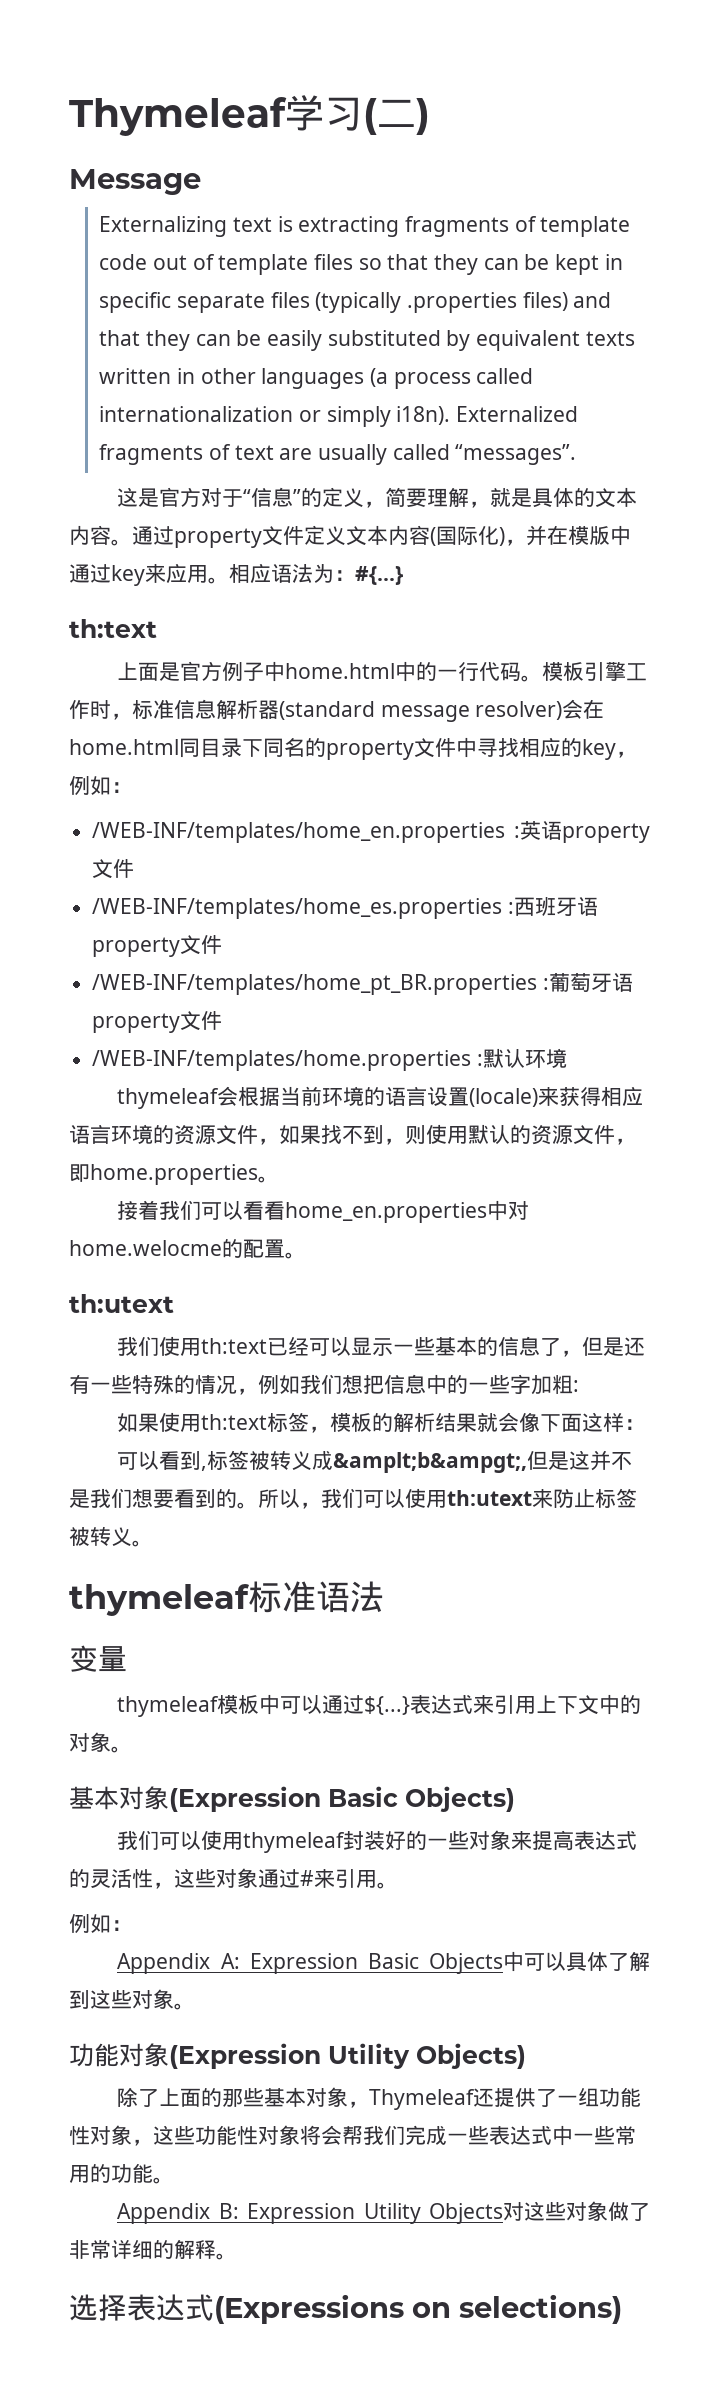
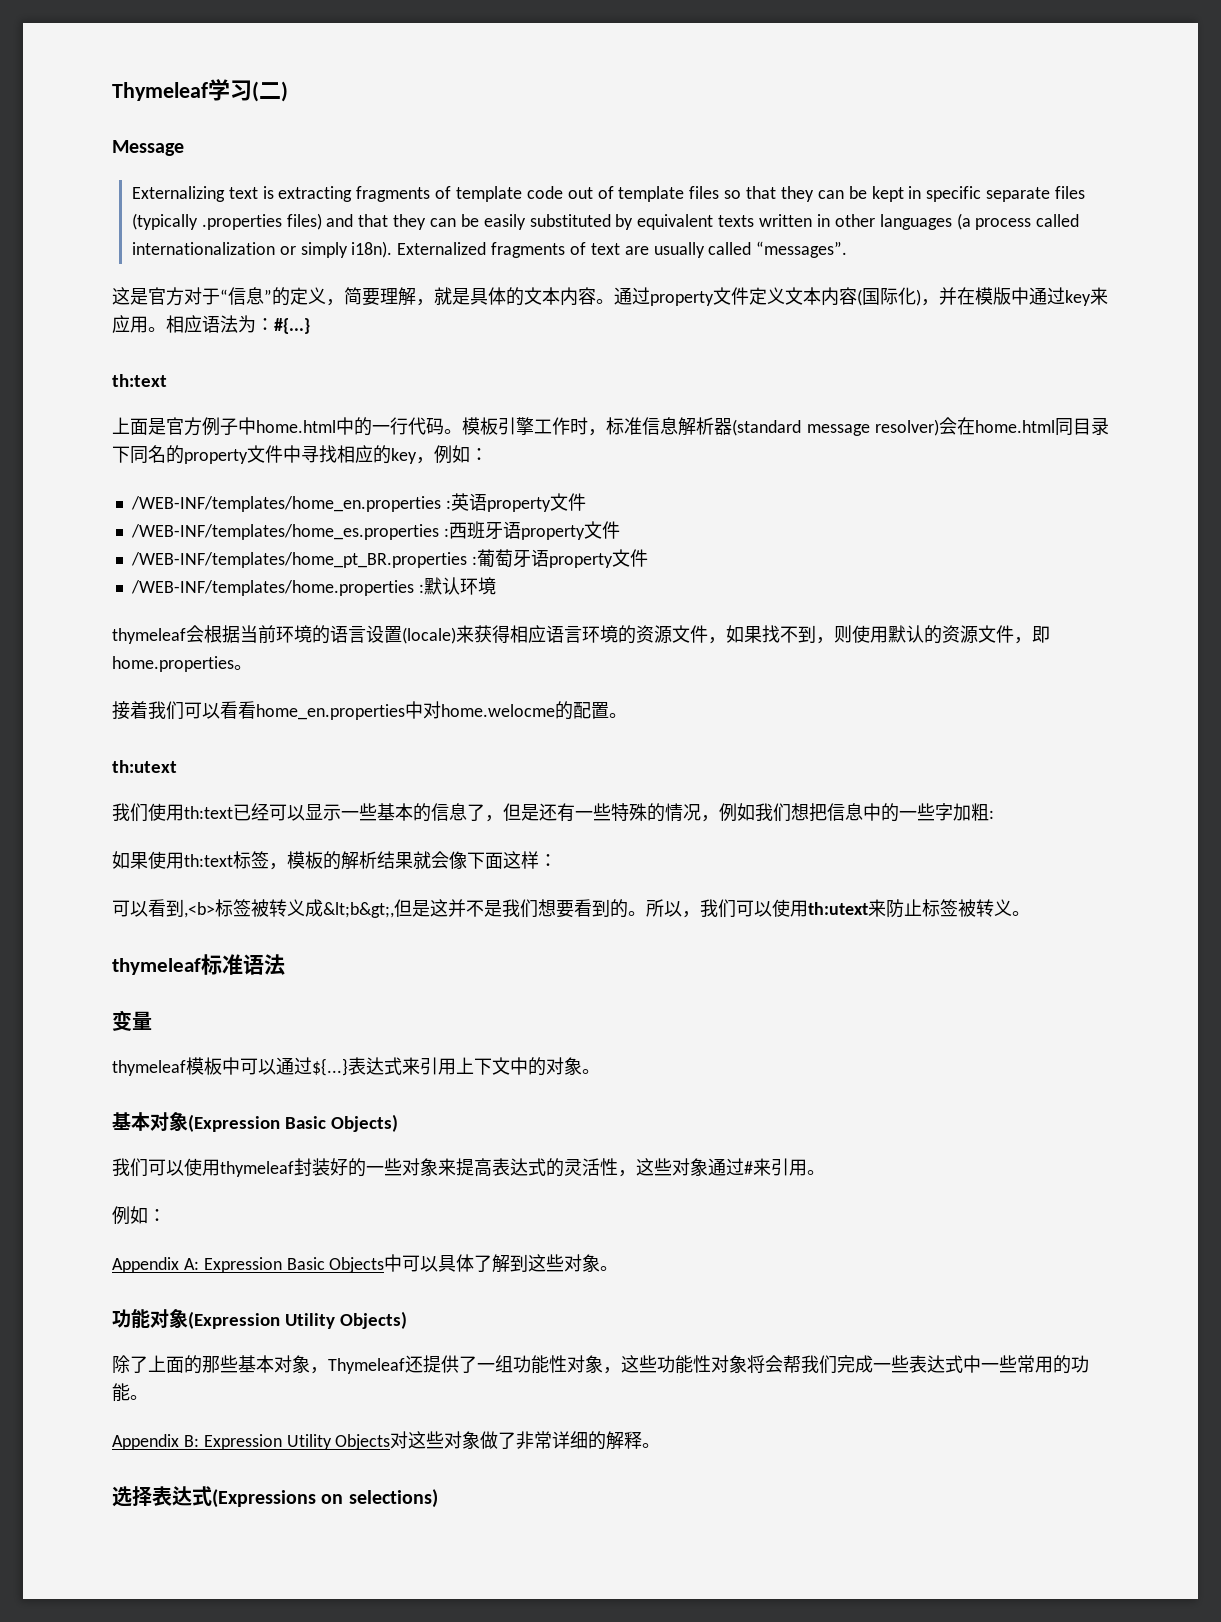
- 可以看到,标签被转义成&amplt;b&ampgt;,但是这并不是我们想要看到的。
+ 可以看到,<b>标签被转义成&lt;b&gt;,但是这并不是我们想要看到的。

